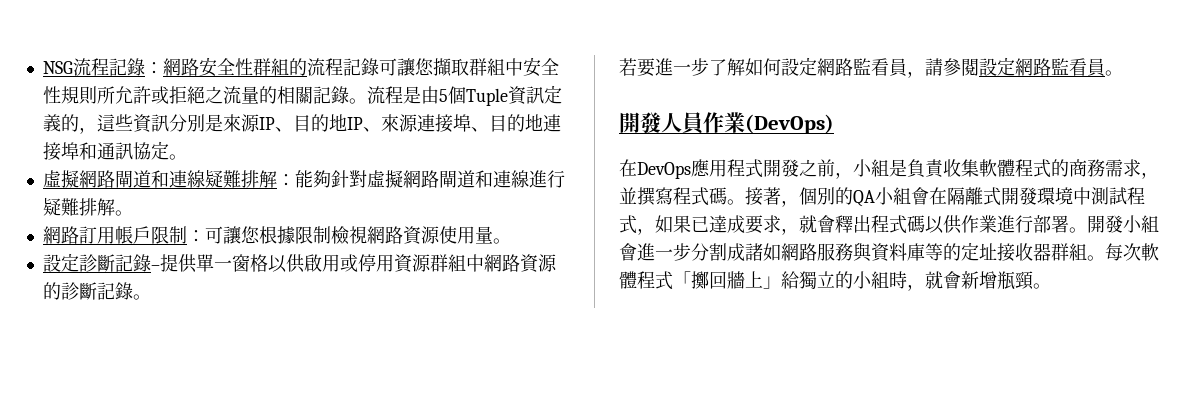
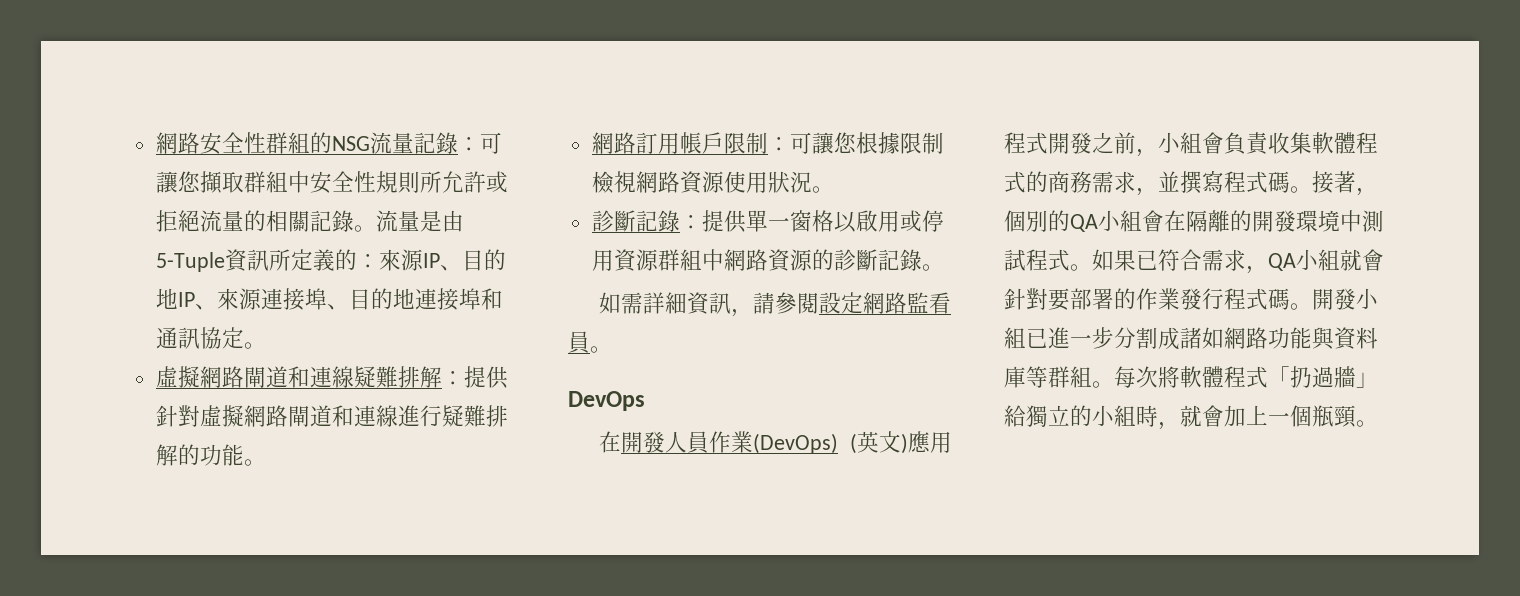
- NSG流程記錄：網路安全性群組的流程記錄可讓您擷取群組中安全性規則所允許或拒絕之流量的相關記錄。
+ 網路安全性群組的NSG流量記錄：可讓您擷取群組中安全性規則所允許或拒絕流量的相關記錄。
- 流程是由5個Tuple資訊定義的，這些資訊分別是來源IP、目的地IP、來源連接埠、目的地連接埠和通訊協定。
+ 流量是由5-Tuple資訊所定義的：來源IP、目的地IP、來源連接埠、目的地連接埠和通訊協定。
- 虛擬網路閘道和連線疑難排解：能夠針對虛擬網路閘道和連線進行疑難排解。
+ 虛擬網路閘道和連線疑難排解：提供針對虛擬網路閘道和連線進行疑難排解的功能。
- 網路訂用帳戶限制：可讓您根據限制檢視網路資源使用量。
- 設定診斷記錄–提供單一窗格以供啟用或停用資源群組中網路資源的診斷記錄。
+ 網路訂用帳戶限制：可讓您根據限制檢視網路資源使用狀況。
+ 診斷記錄：提供單一窗格以啟用或停用資源群組中網路資源的診斷記錄。
- 若要進一步了解如何設定網路監看員，請參閱設定網路監看員。
+ 如需詳細資訊，請參閱設定網路監看員。
- 開發人員作業(DevOps)
- 在DevOps應用程式開發之前，小組是負責收集軟體程式的商務需求，並撰寫程式碼。
+ DevOps
+ 在開發人員作業(DevOps) (英文)應用程式開發之前，小組會負責收集軟體程式的商務需求，並撰寫程式碼。
- 接著，個別的QA小組會在隔離式開發環境中測試程式，如果已達成要求，就會釋出程式碼以供作業進行部署。
+ 接著，個別的QA小組會在隔離的開發環境中測試程式。如果已符合需求，QA小組就會針對要部署的作業發行程式碼。
- 開發小組會進一步分割成諸如網路服務與資料庫等的定址接收器群組。
+ 開發小組已進一步分割成諸如網路功能與資料庫等群組。
- 每次軟體程式「擲回牆上」給獨立的小組時，就會新增瓶頸。
+ 每次將軟體程式「扔過牆」給獨立的小組時，就會加上一個瓶頸。

